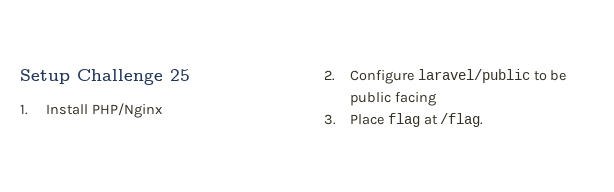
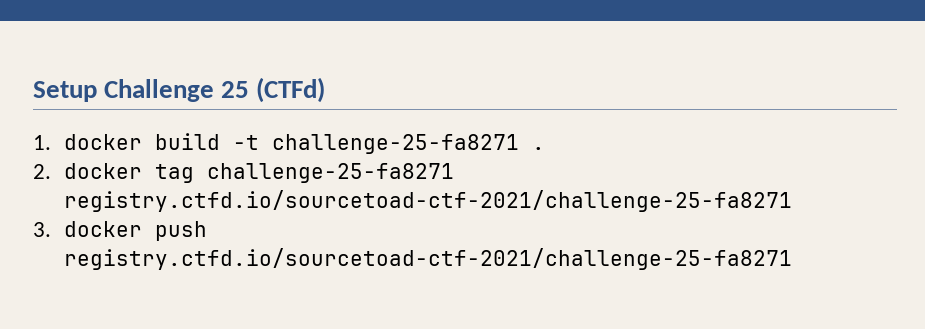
- Setup Challenge 25
+ Setup Challenge 25 (CTFd)
- 1. Install PHP/Nginx
- 2. Configure laravel/public to be public facing
- 3. Place flag at /flag.
+ 1. docker build -t challenge-25-fa8271 .
+ 2. docker tag challenge-25-fa8271 registry.ctfd.io/sourcetoad-ctf-2021/challenge-25-fa8271
+ 3. docker push registry.ctfd.io/sourcetoad-ctf-2021/challenge-25-fa8271

